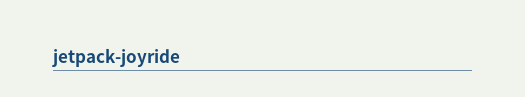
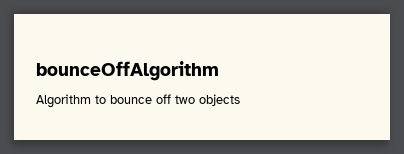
- jetpack-joyride
+ bounceOffAlgorithm
+ Algorithm to bounce off two objects

